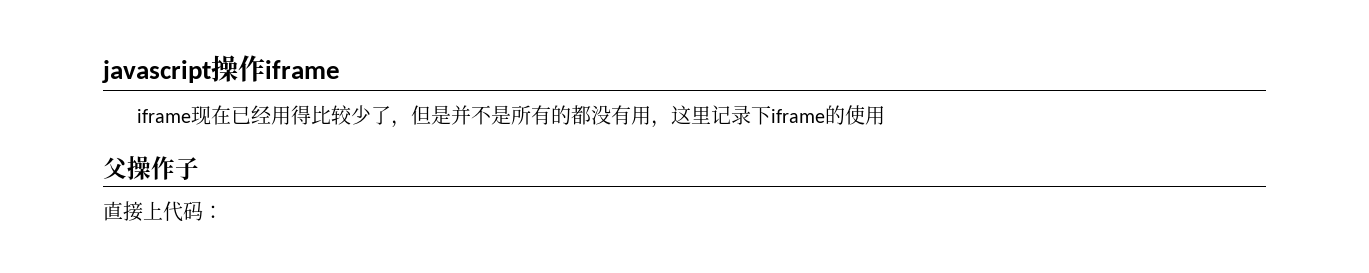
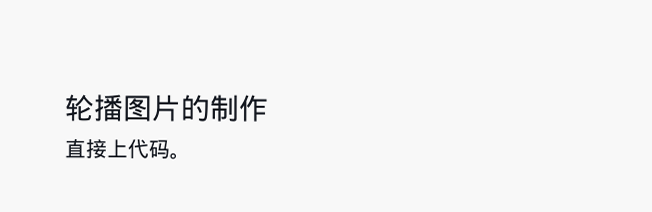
- javascript操作iframe
- iframe现在已经用得比较少了，但是并不是所有的都没有用，这里记录下iframe的使用
- 父操作子
+ 轮播图片的制作
- 直接上代码：
+ 直接上代码。

